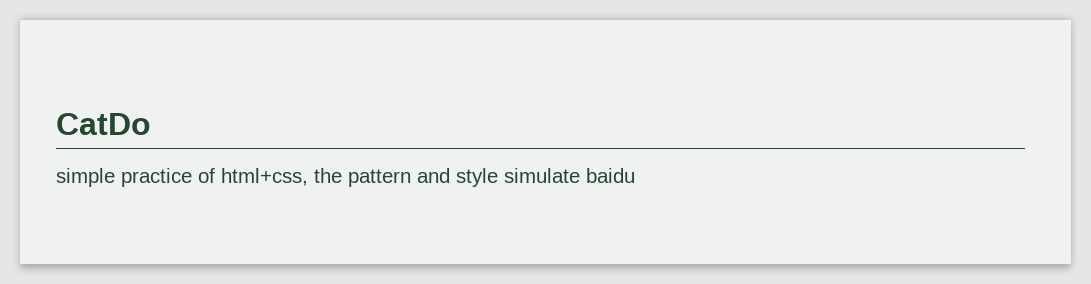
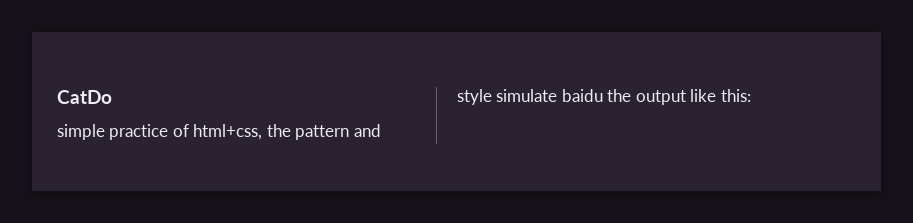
- simple practice of html+css, the pattern and style simulate baidu
+ simple practice of html+css, the pattern and style simulate baidu the output like this:

